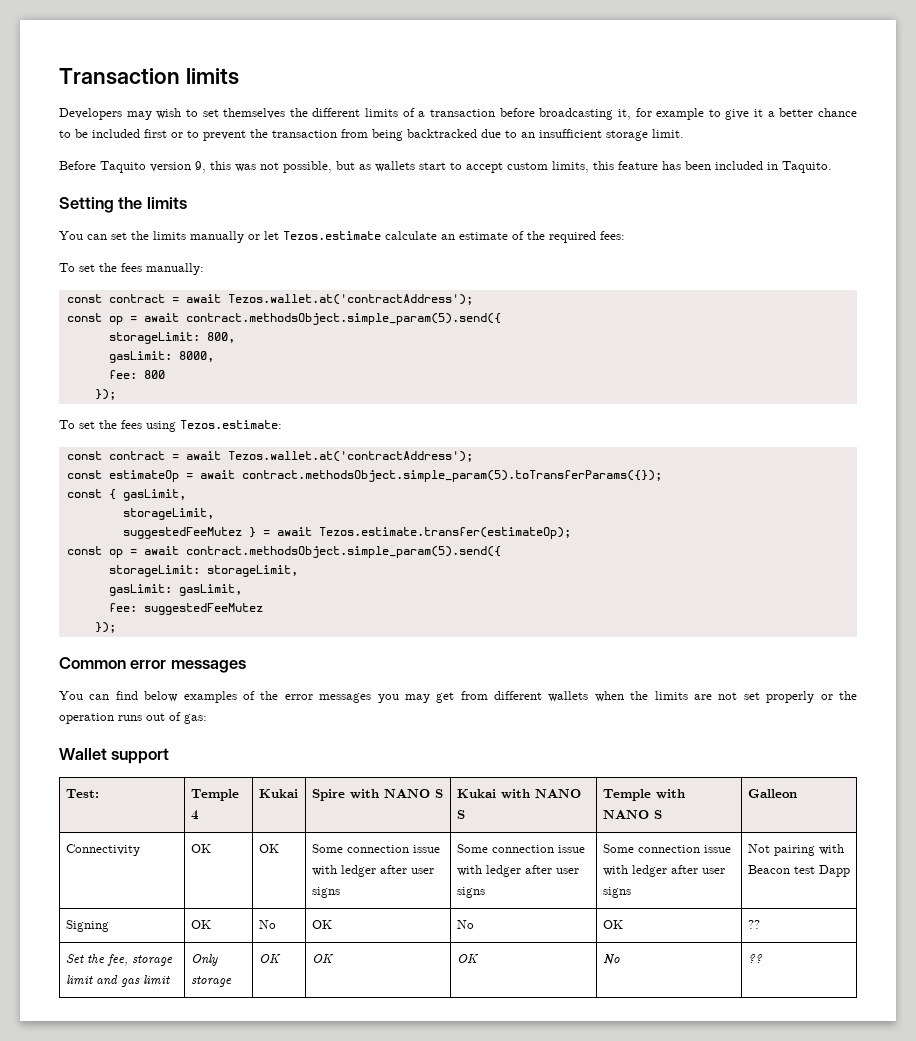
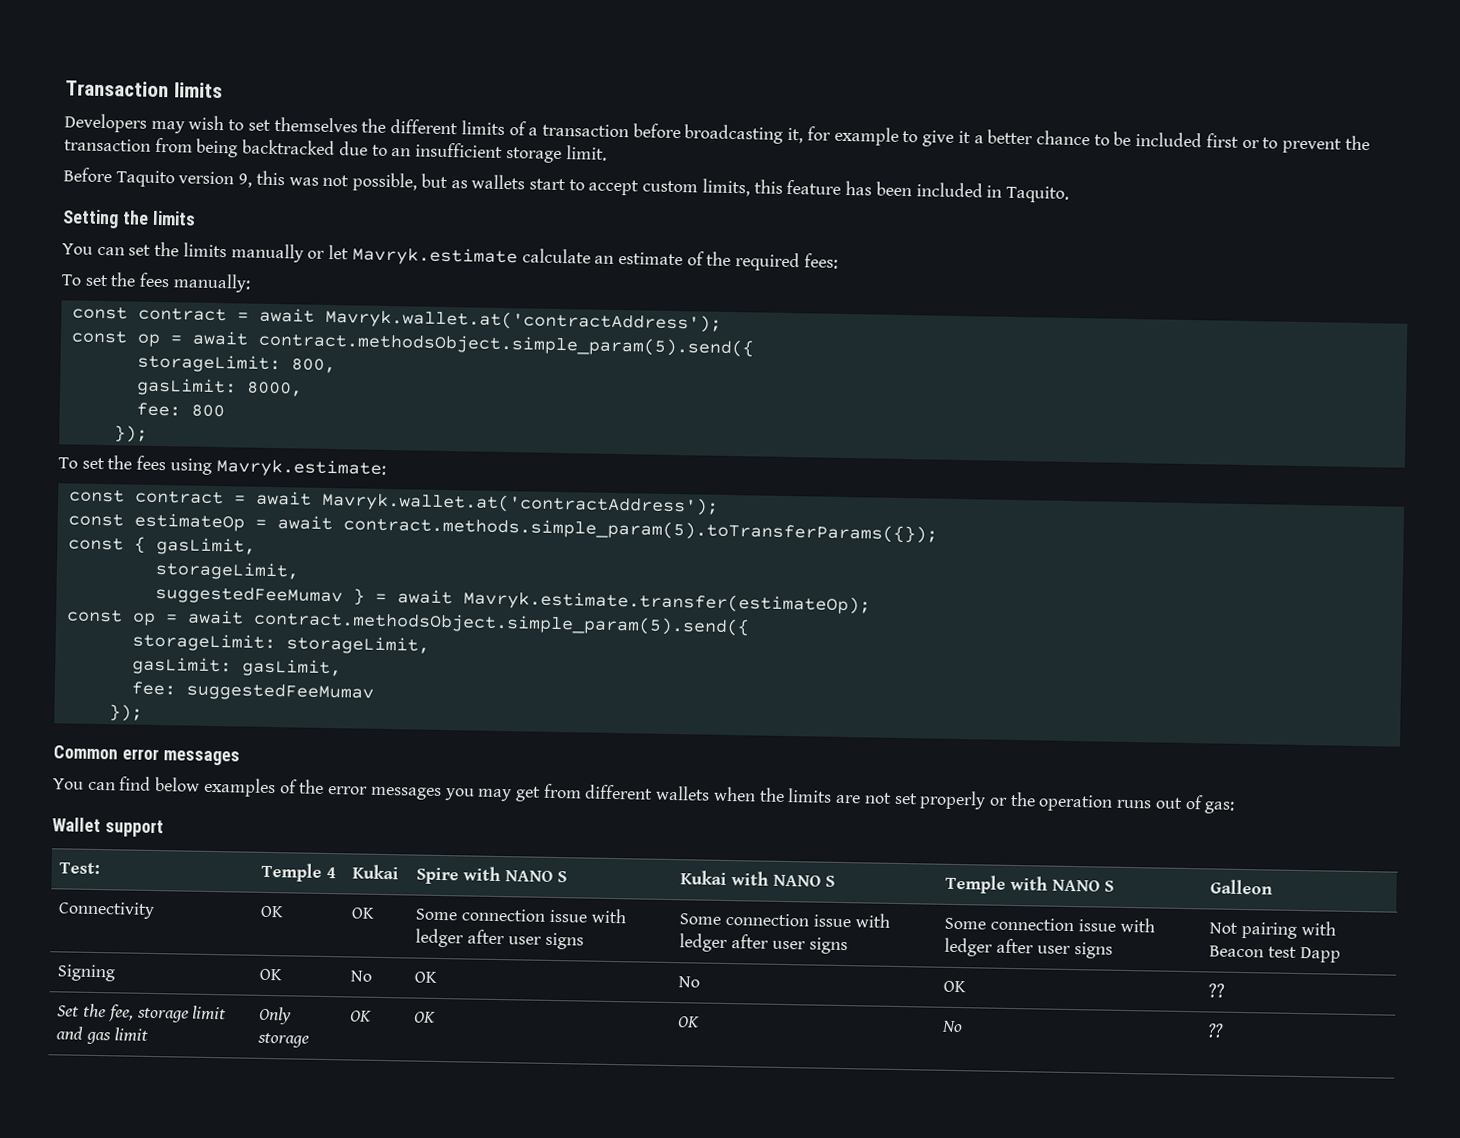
- You can set the limits manually or let Tezos.estimate calculate an estimate of the required fees:
+ You can set the limits manually or let Mavryk.estimate calculate an estimate of the required fees:
  To set the fees manually:
- const contract = await Tezos.wallet.at('contractAddress');
+ const contract = await Mavryk.wallet.at('contractAddress');
- To set the fees using Tezos.estimate:
- const contract = await Tezos.wallet.at('contractAddress');
+ To set the fees using Mavryk.estimate:
+ const contract = await Mavryk.wallet.at('contractAddress');
- const estimateOp = await contract.methodsObject.simple_param(5).toTransferParams({});
+ const estimateOp = await contract.methods.simple_param(5).toTransferParams({});
- suggestedFeeMutez } = await Tezos.estimate.transfer(estimateOp);
+ suggestedFeeMumav } = await Mavryk.estimate.transfer(estimateOp);
- fee: suggestedFeeMutez
+ fee: suggestedFeeMumav

